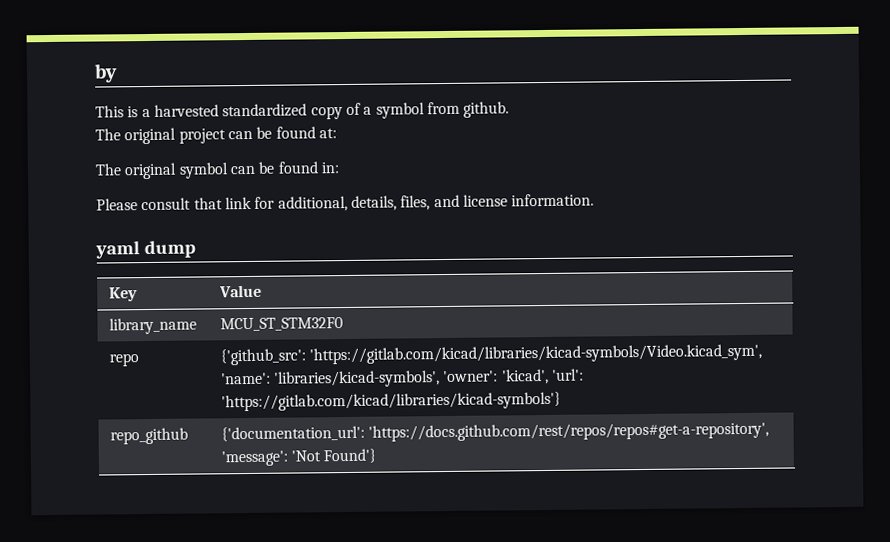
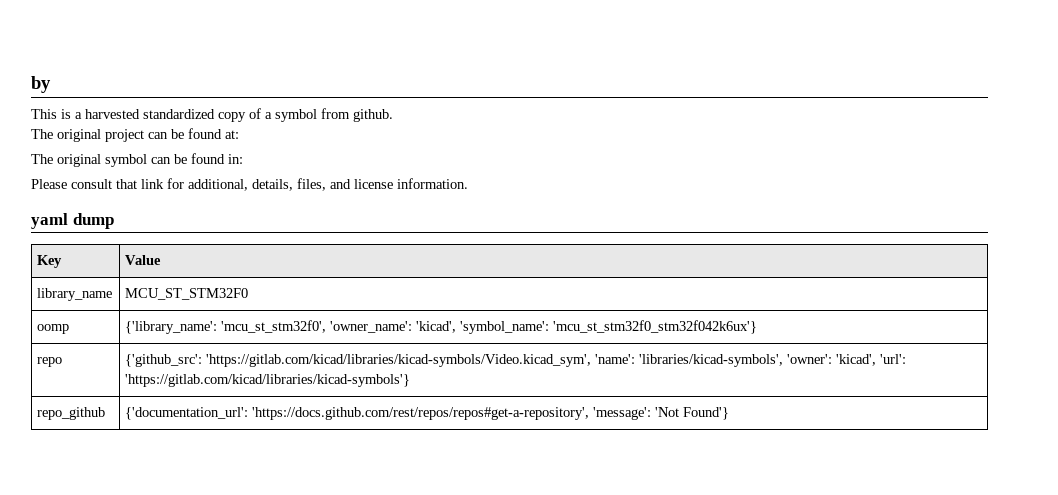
+ oomp | {'library_name': 'mcu_st_stm32f0', 'owner_name': 'kicad', 'symbol_name': 'mcu_st_stm32f0_stm32f042k6ux'}

